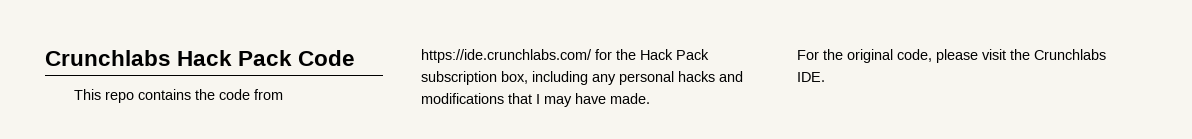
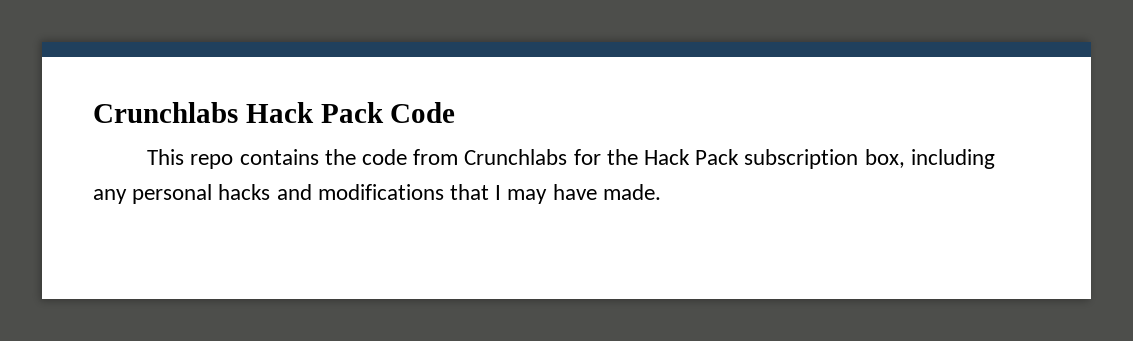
- This repo contains the code from https://ide.crunchlabs.com/ for the Hack Pack subscription box, including any personal hacks and modifications that I may have made.
+ This repo contains the code from Crunchlabs for the Hack Pack subscription box, including any personal hacks and modifications that I may have made.
- For the original code, please visit the Crunchlabs IDE.

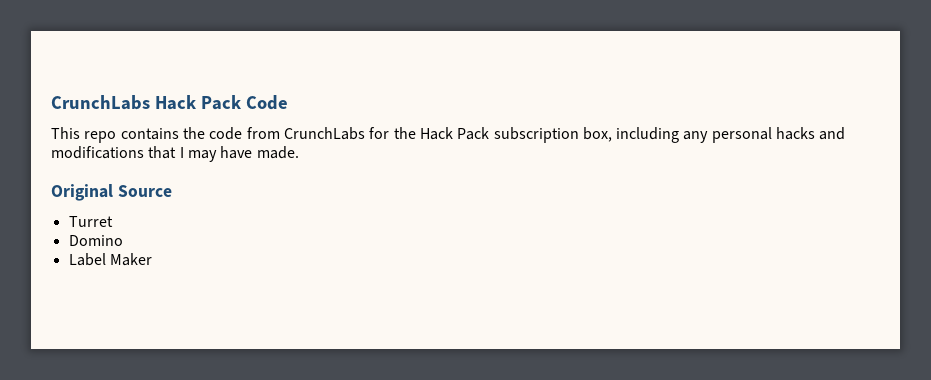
- Crunchlabs Hack Pack Code
+ CrunchLabs Hack Pack Code
- This repo contains the code from Crunchlabs for the Hack Pack subscription box, including any personal hacks and modifications that I may have made.
+ This repo contains the code from CrunchLabs for the Hack Pack subscription box, including any personal hacks and modifications that I may have made.
+ Original Source
+ Turret
+ Domino
+ Label Maker

